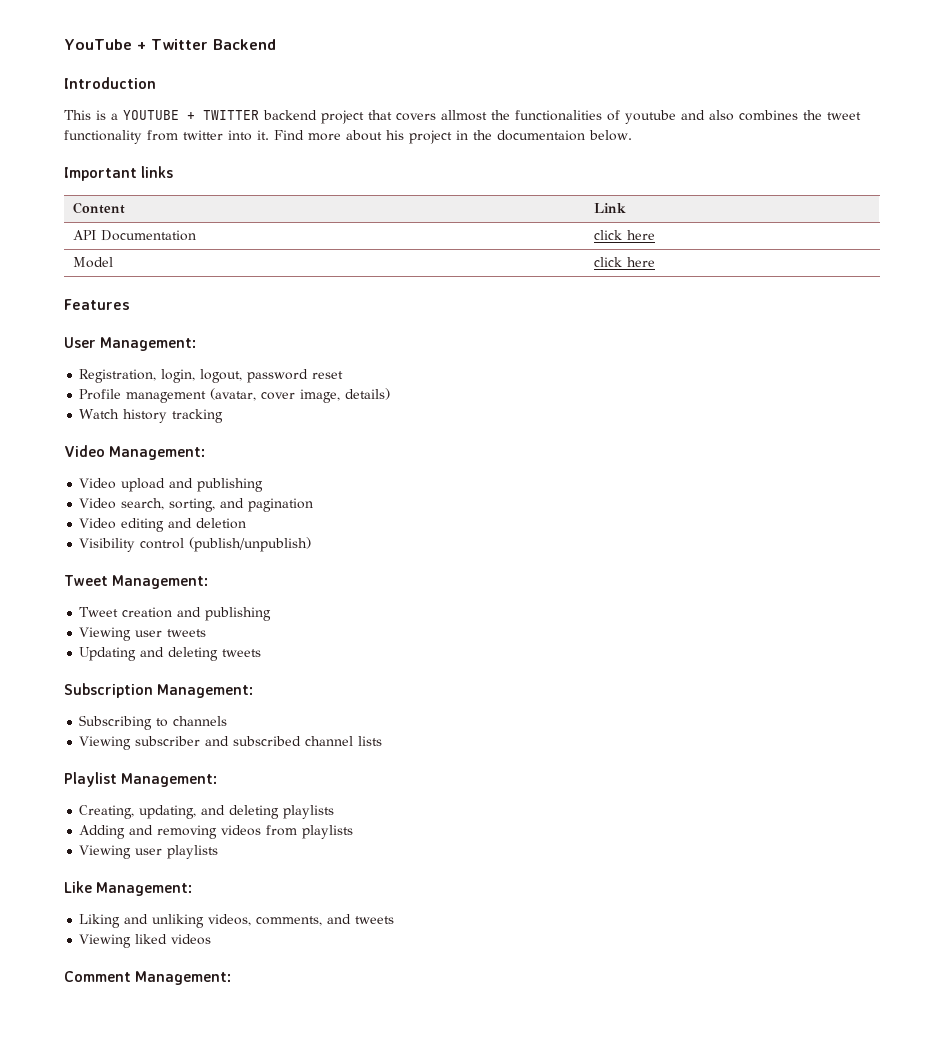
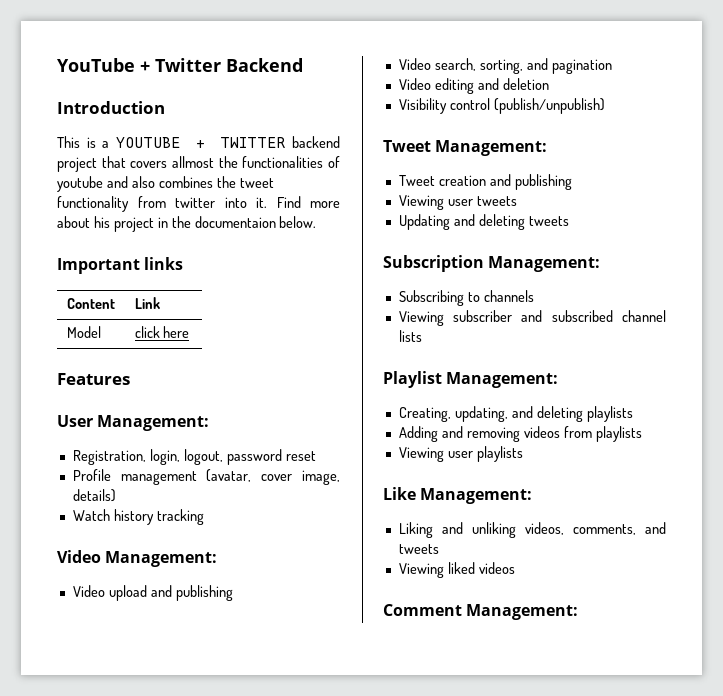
- API Documentation | click here

